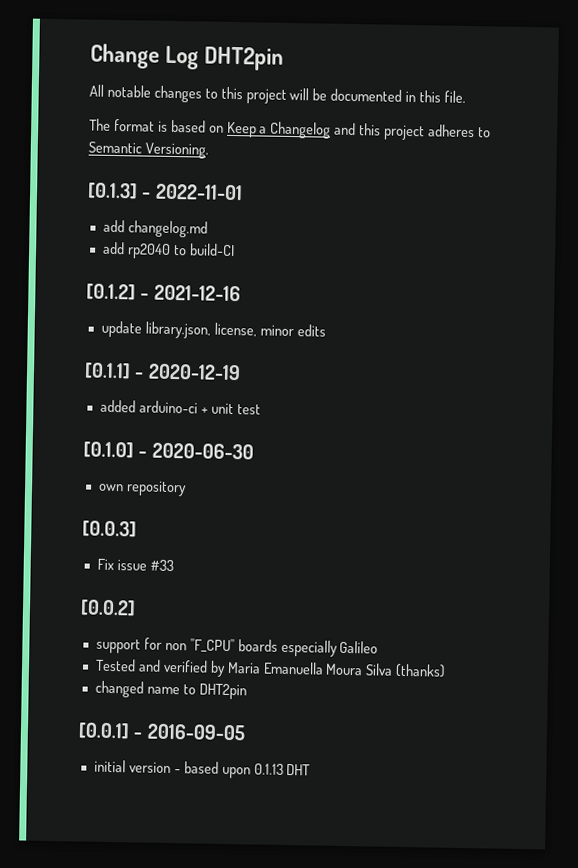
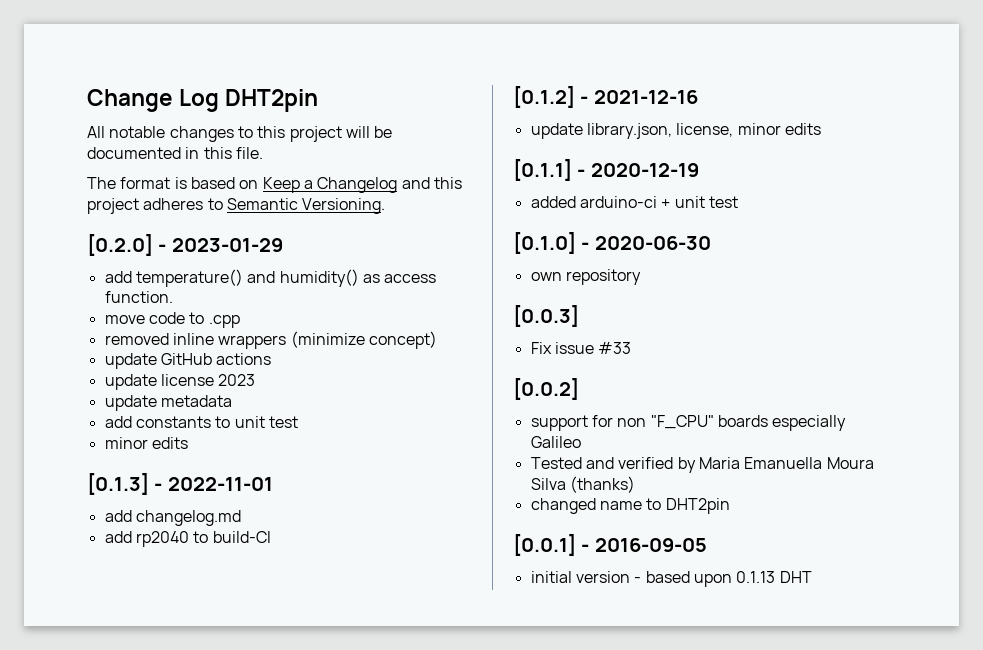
+ [0.2.0] - 2023-01-29
+ add temperature() and humidity() as access function.
+ move code to .cpp
+ removed inline wrappers (minimize concept)
+ update GitHub actions
+ update license 2023
+ update metadata
+ add constants to unit test
+ minor edits

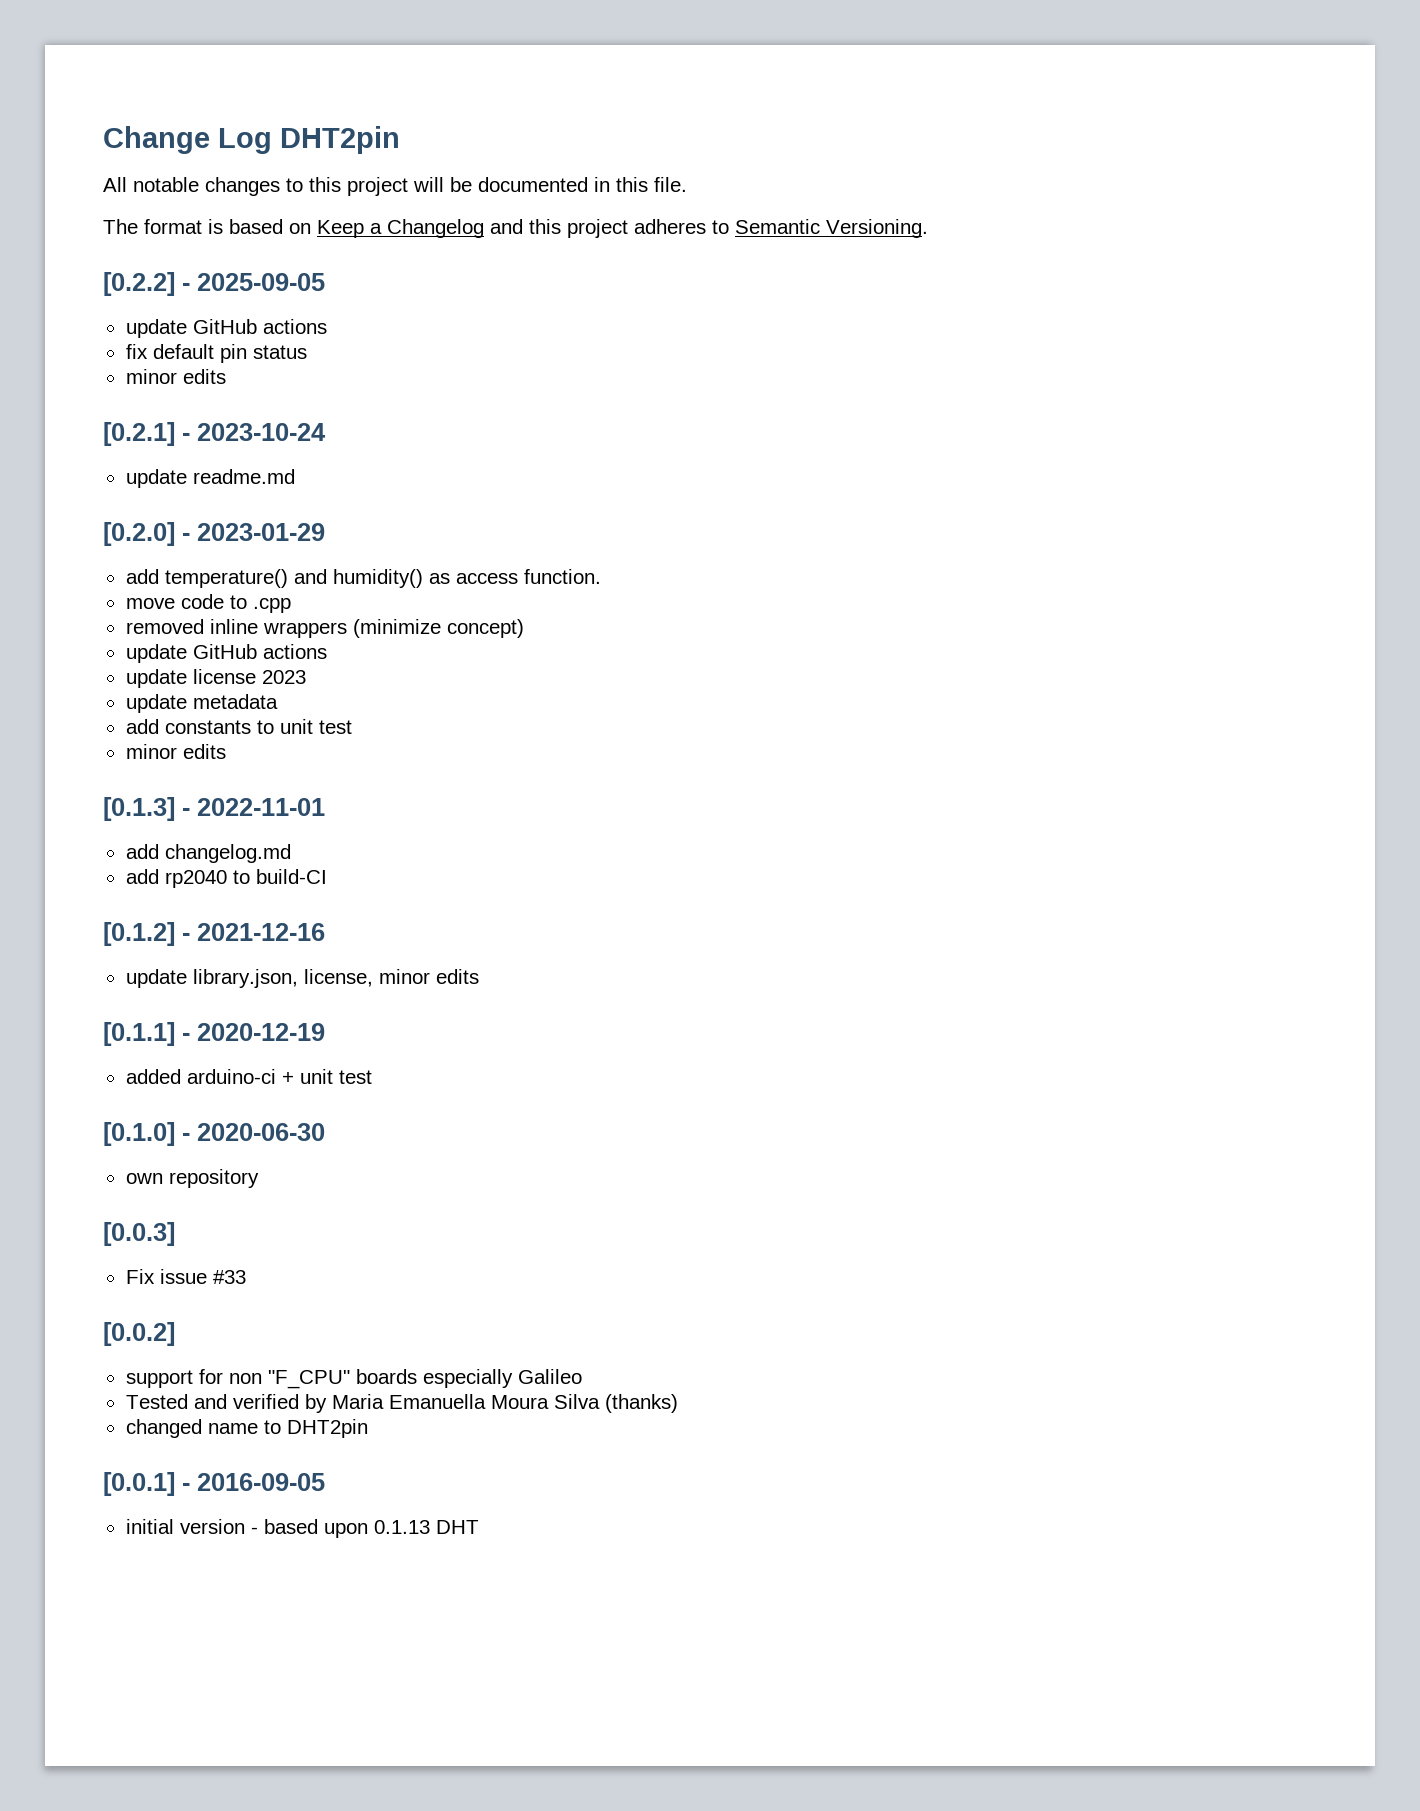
+ [0.2.2] - 2025-09-05
+ update GitHub actions
+ fix default pin status
+ minor edits
+ [0.2.1] - 2023-10-24
+ update readme.md

